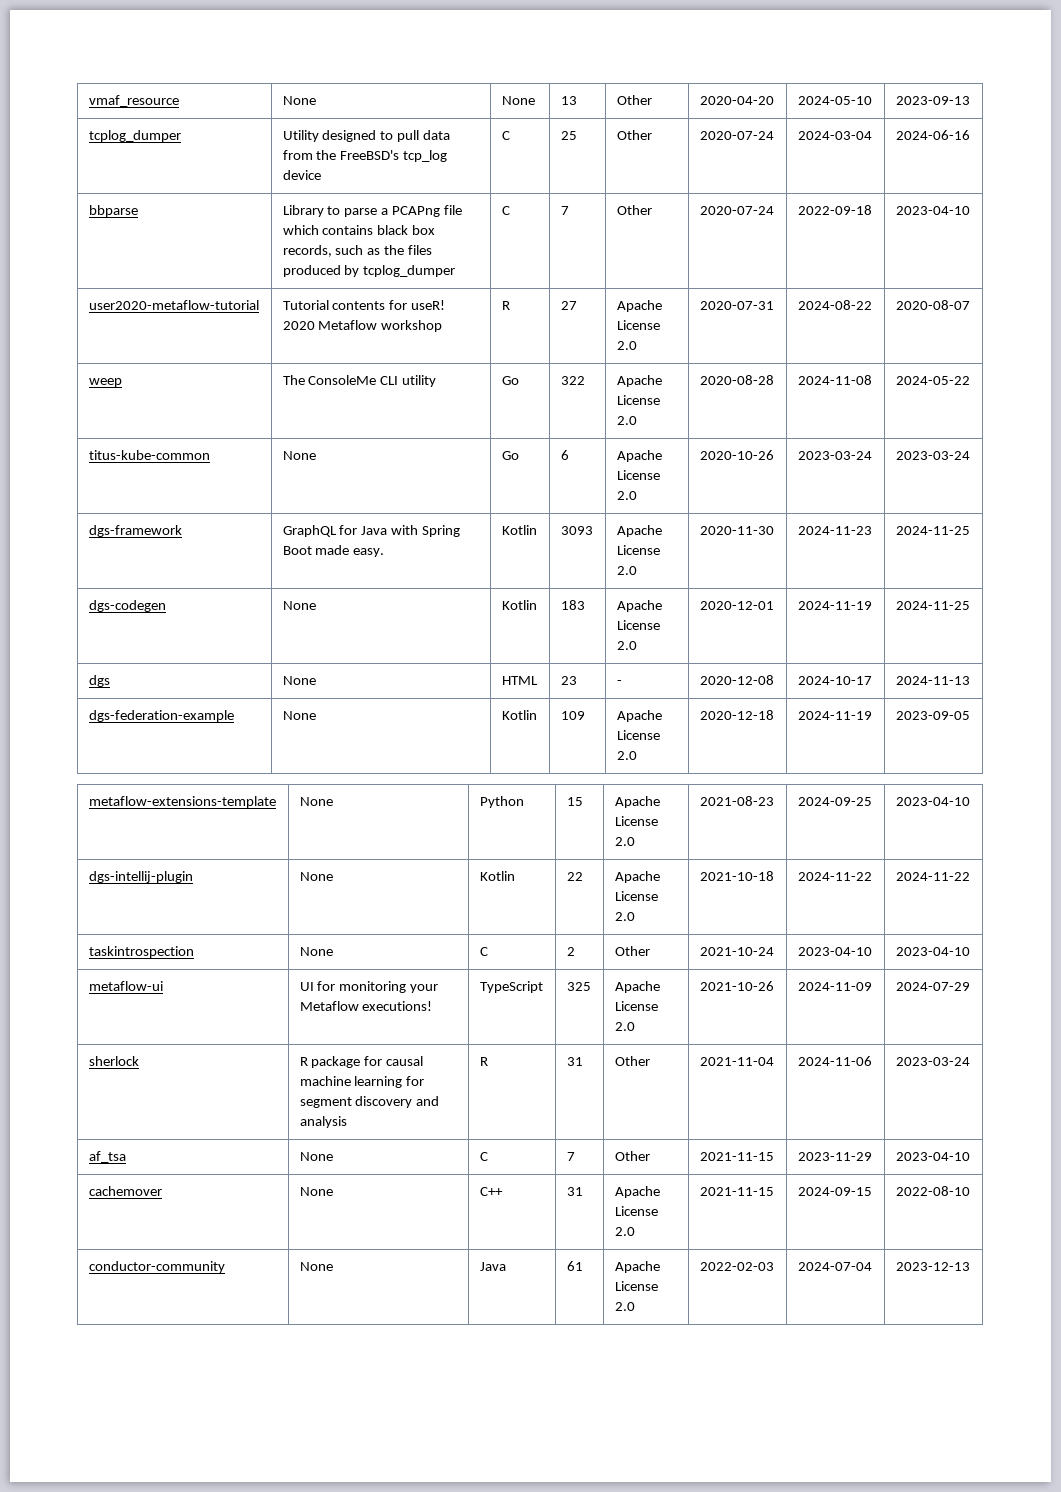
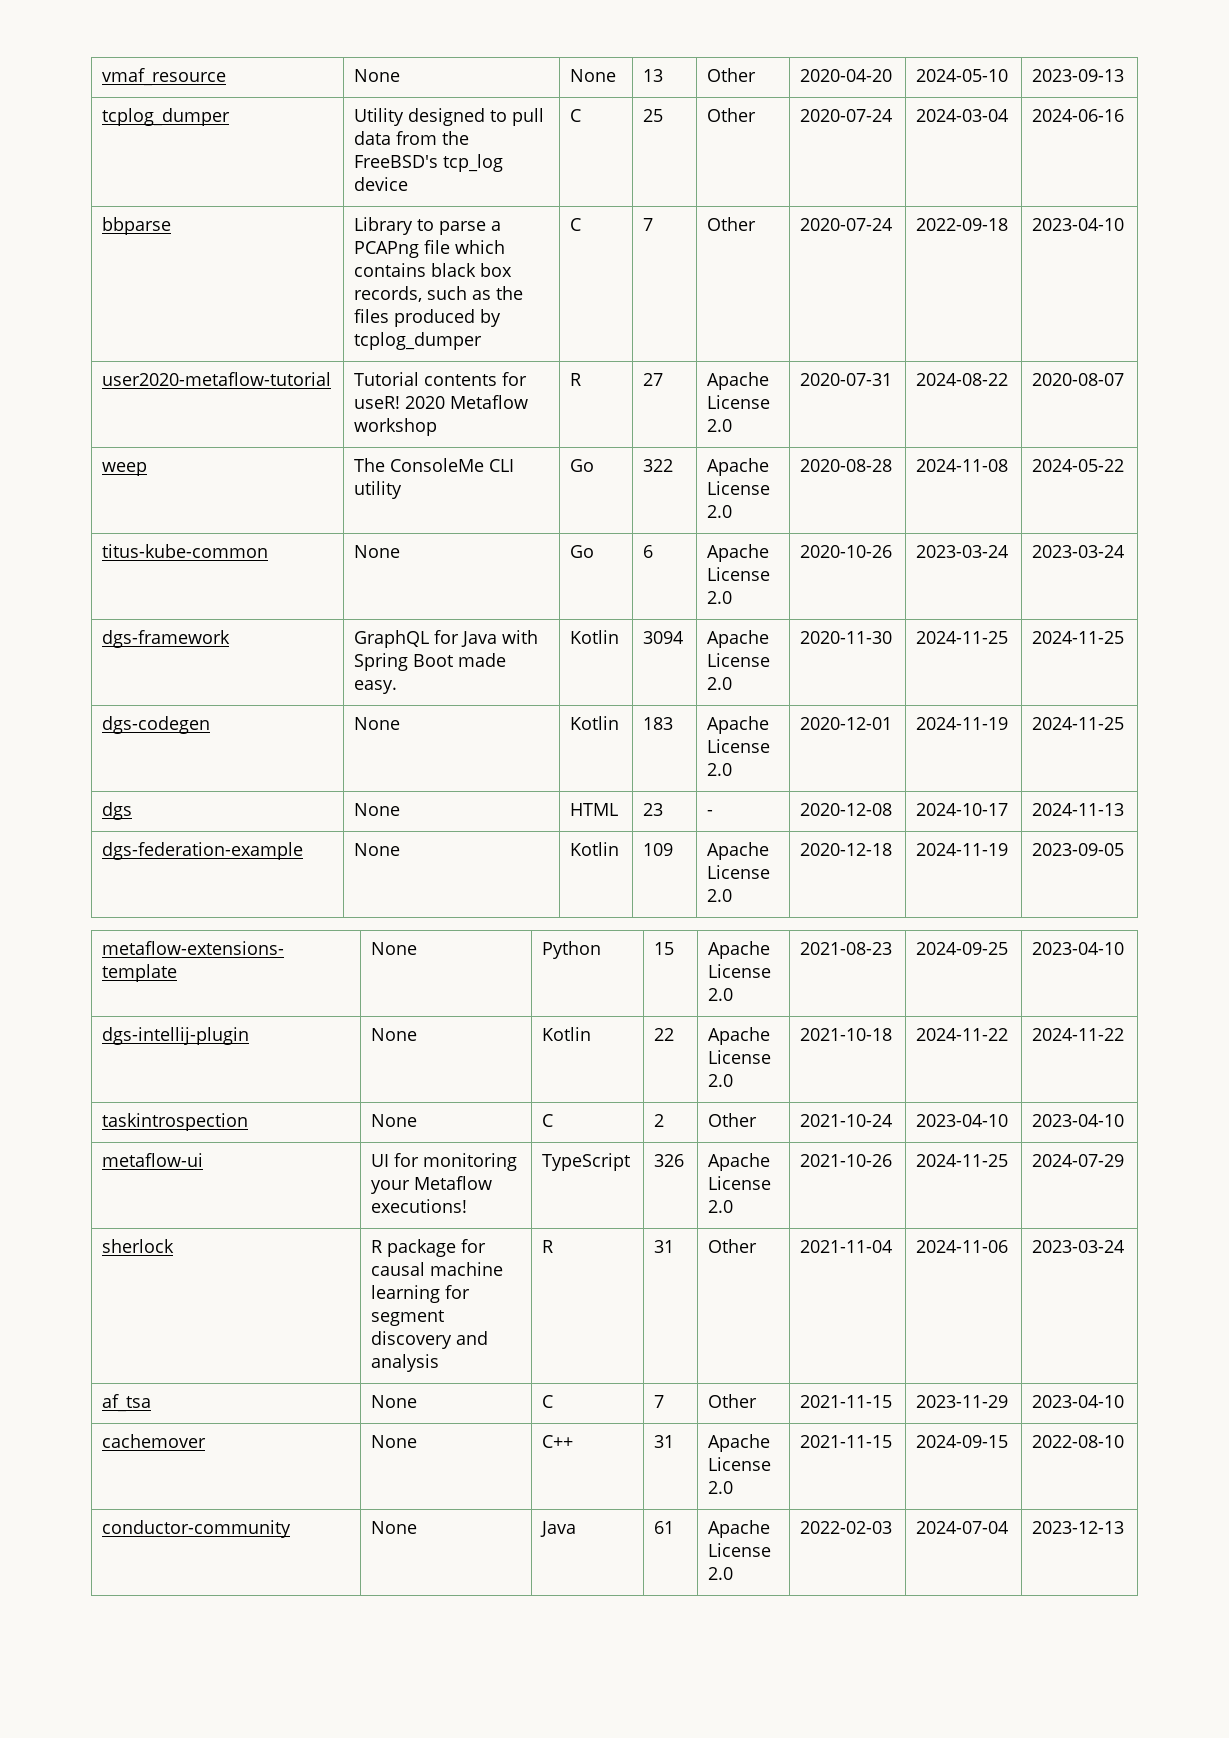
- dgs-framework | GraphQL for Java with Spring Boot made easy. | Kotlin | 3093 | Apache License 2.0 | 2020-11-30 | 2024-11-23 | 2024-11-25
+ dgs-framework | GraphQL for Java with Spring Boot made easy. | Kotlin | 3094 | Apache License 2.0 | 2020-11-30 | 2024-11-25 | 2024-11-25
- metaflow-ui | UI for monitoring your Metaflow executions! | TypeScript | 325 | Apache License 2.0 | 2021-10-26 | 2024-11-09 | 2024-07-29
+ metaflow-ui | UI for monitoring your Metaflow executions! | TypeScript | 326 | Apache License 2.0 | 2021-10-26 | 2024-11-25 | 2024-07-29

